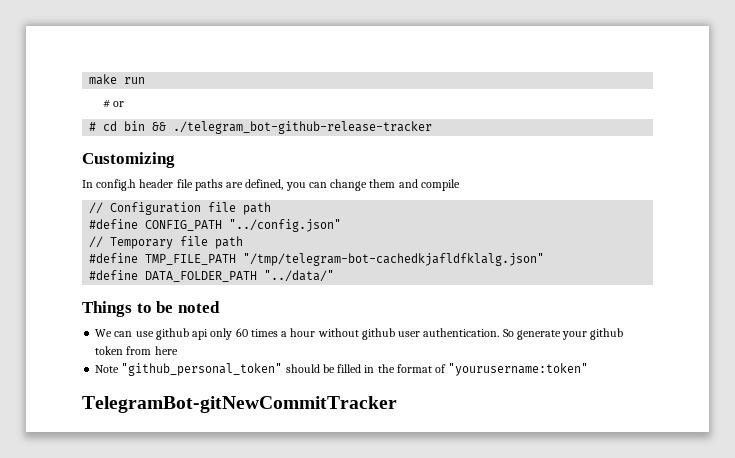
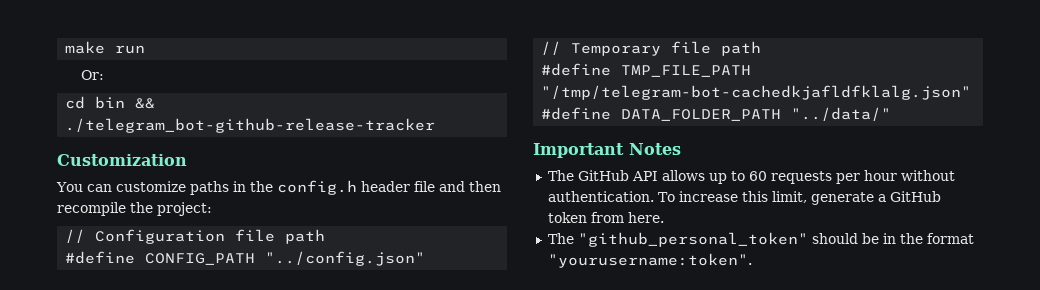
- # or
- # cd bin && ./telegram_bot-github-release-tracker
+ Or:
+ cd bin && ./telegram_bot-github-release-tracker
- Customizing
- In config.h header file paths are defined, you can change them and compile
+ Customization
+ You can customize paths in the config.h header file and then recompile the project:
- Things to be noted
- We can use github api only 60 times a hour without github user authentication. So generate your github token from here
- Note "github_personal_token" should be filled in the format of "yourusername:token"
- TelegramBot-gitNewCommitTracker
+ Important Notes
+ The GitHub API allows up to 60 requests per hour without authentication. To increase this limit, generate a GitHub token from here.
+ The "github_personal_token" should be in the format "yourusername:token".

